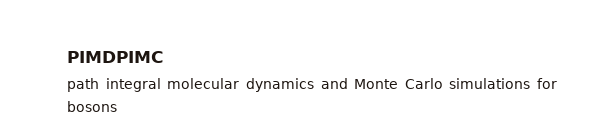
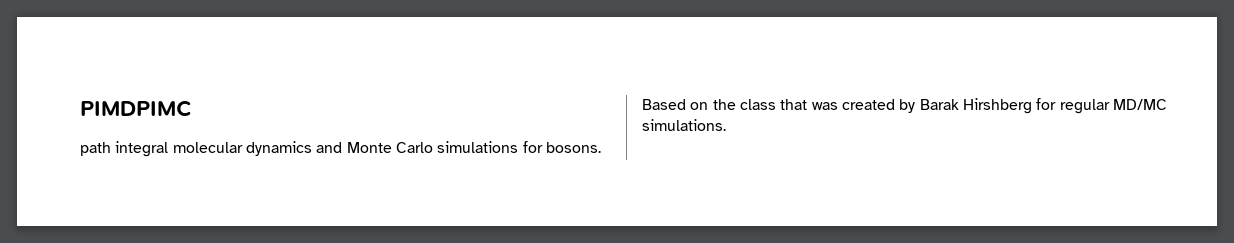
- path integral molecular dynamics and Monte Carlo simulations for bosons
+ path integral molecular dynamics and Monte Carlo simulations for bosons. Based on the class that was created by Barak Hirshberg for regular MD/MC simulations.

